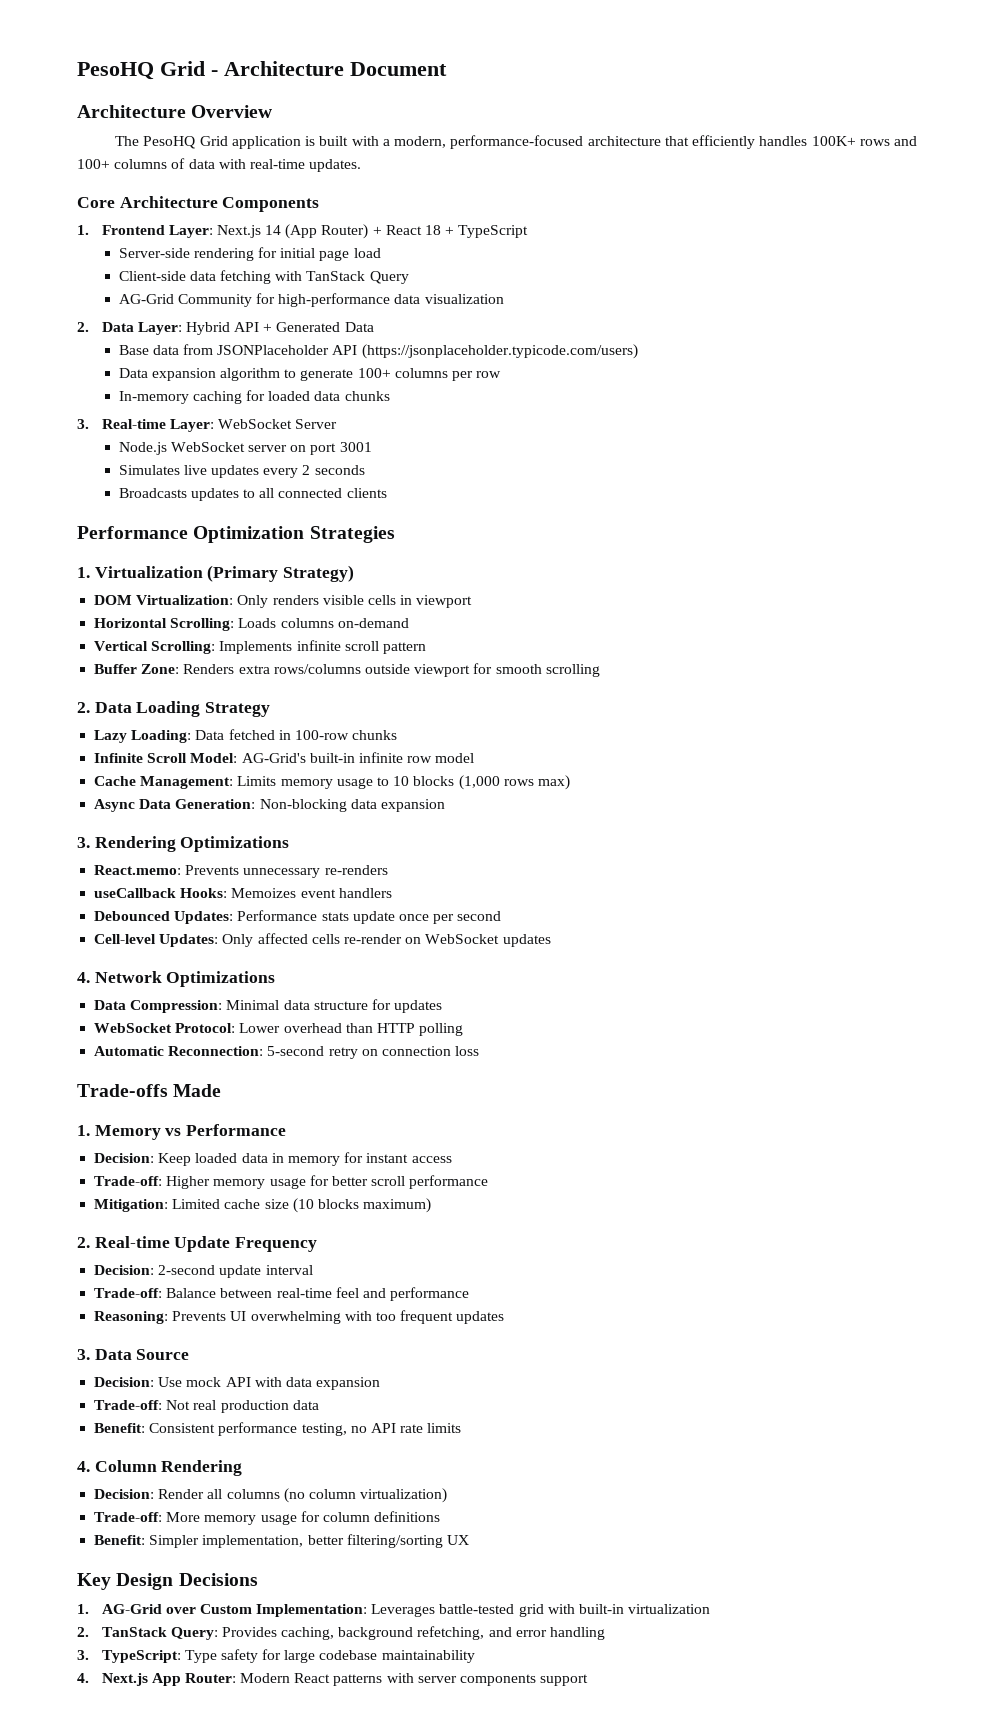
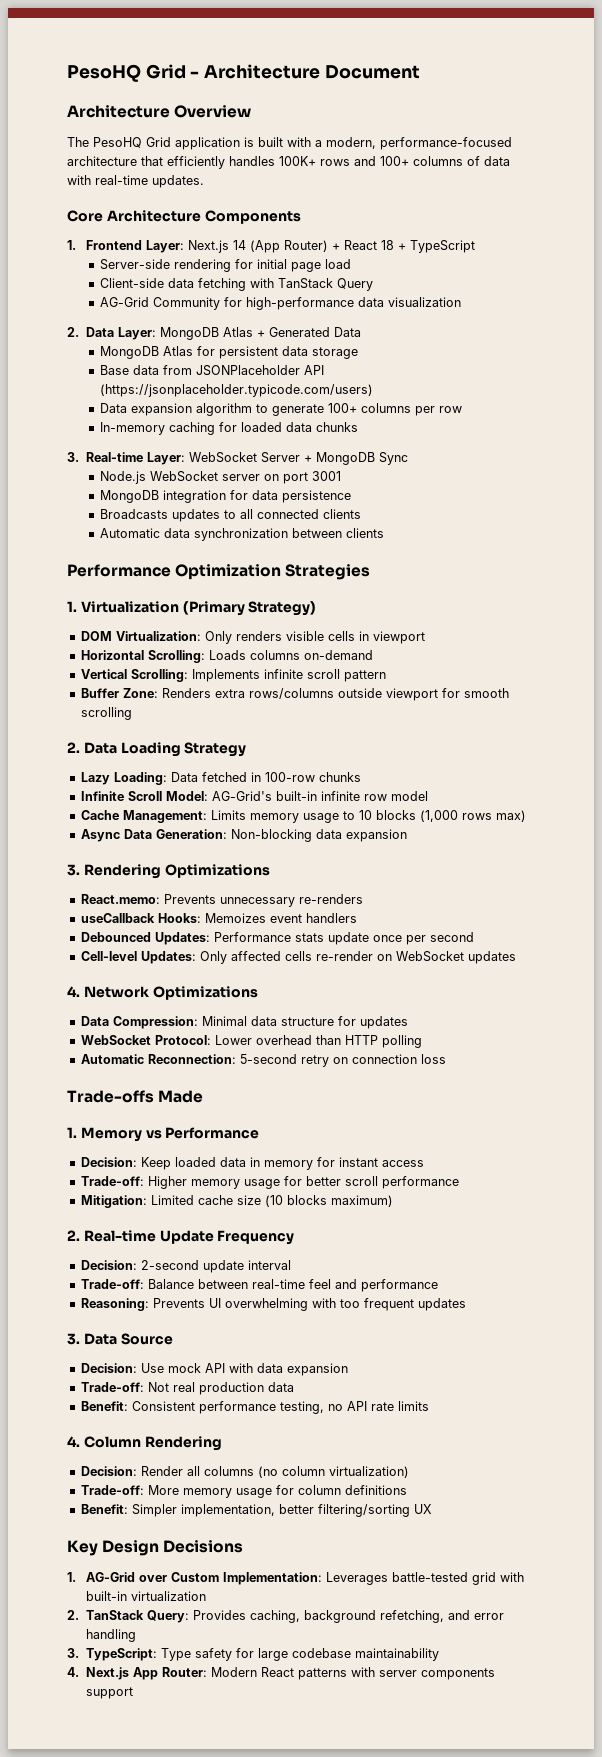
- 2. Data Layer: Hybrid API + Generated Data
+ 2. Data Layer: MongoDB Atlas + Generated Data
+ MongoDB Atlas for persistent data storage
- 3. Real-time Layer: WebSocket Server
+ 3. Real-time Layer: WebSocket Server + MongoDB Sync
- Simulates live updates every 2 seconds
+ MongoDB integration for data persistence
+ Automatic data synchronization between clients

